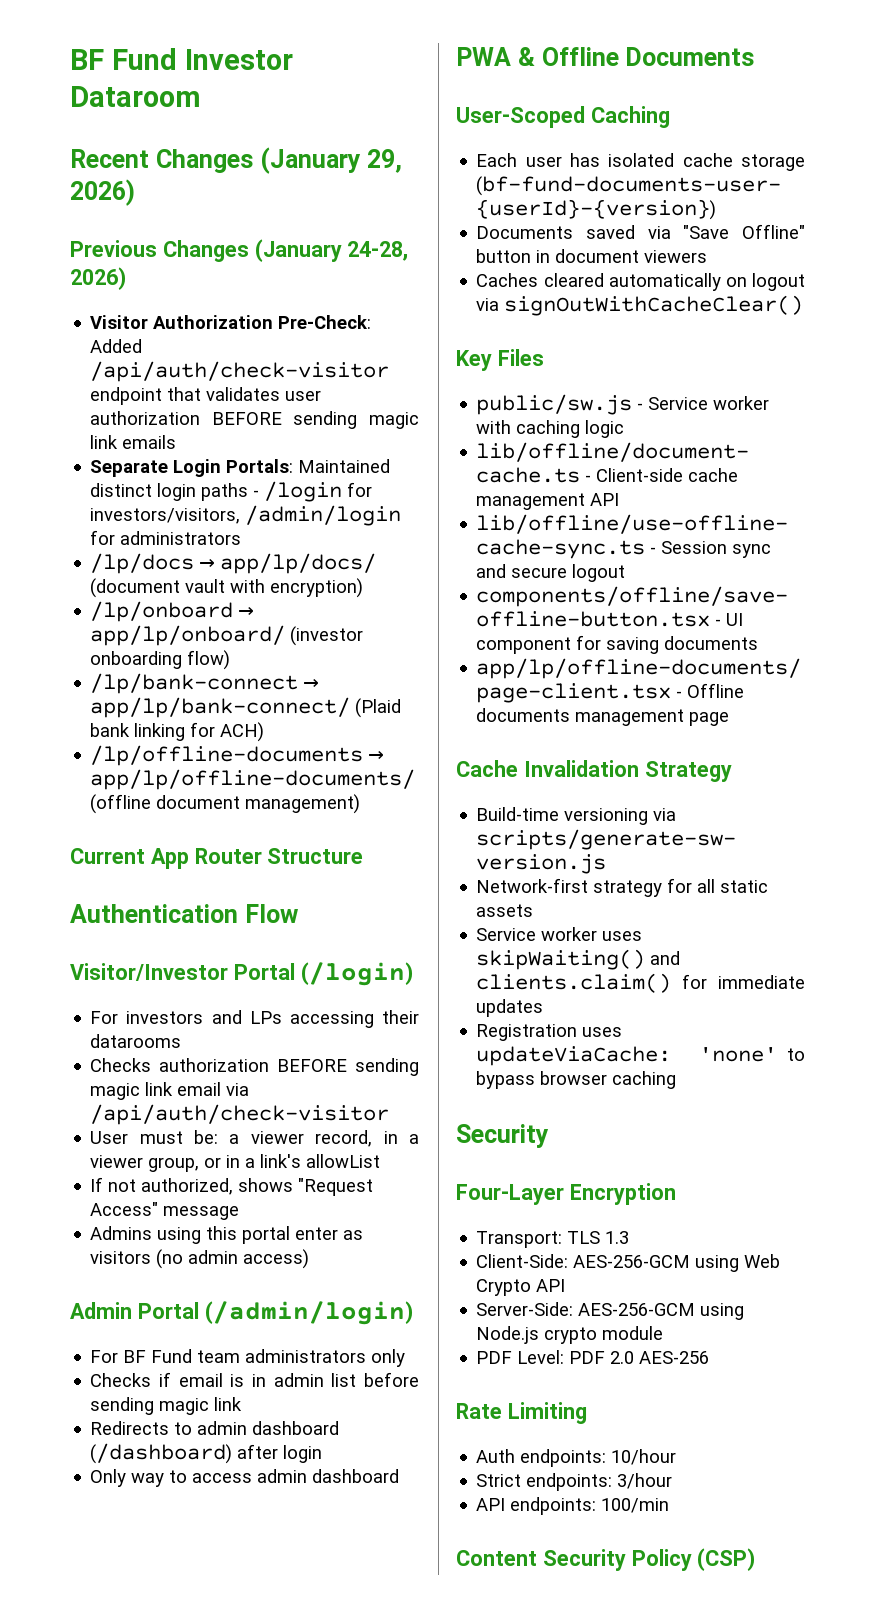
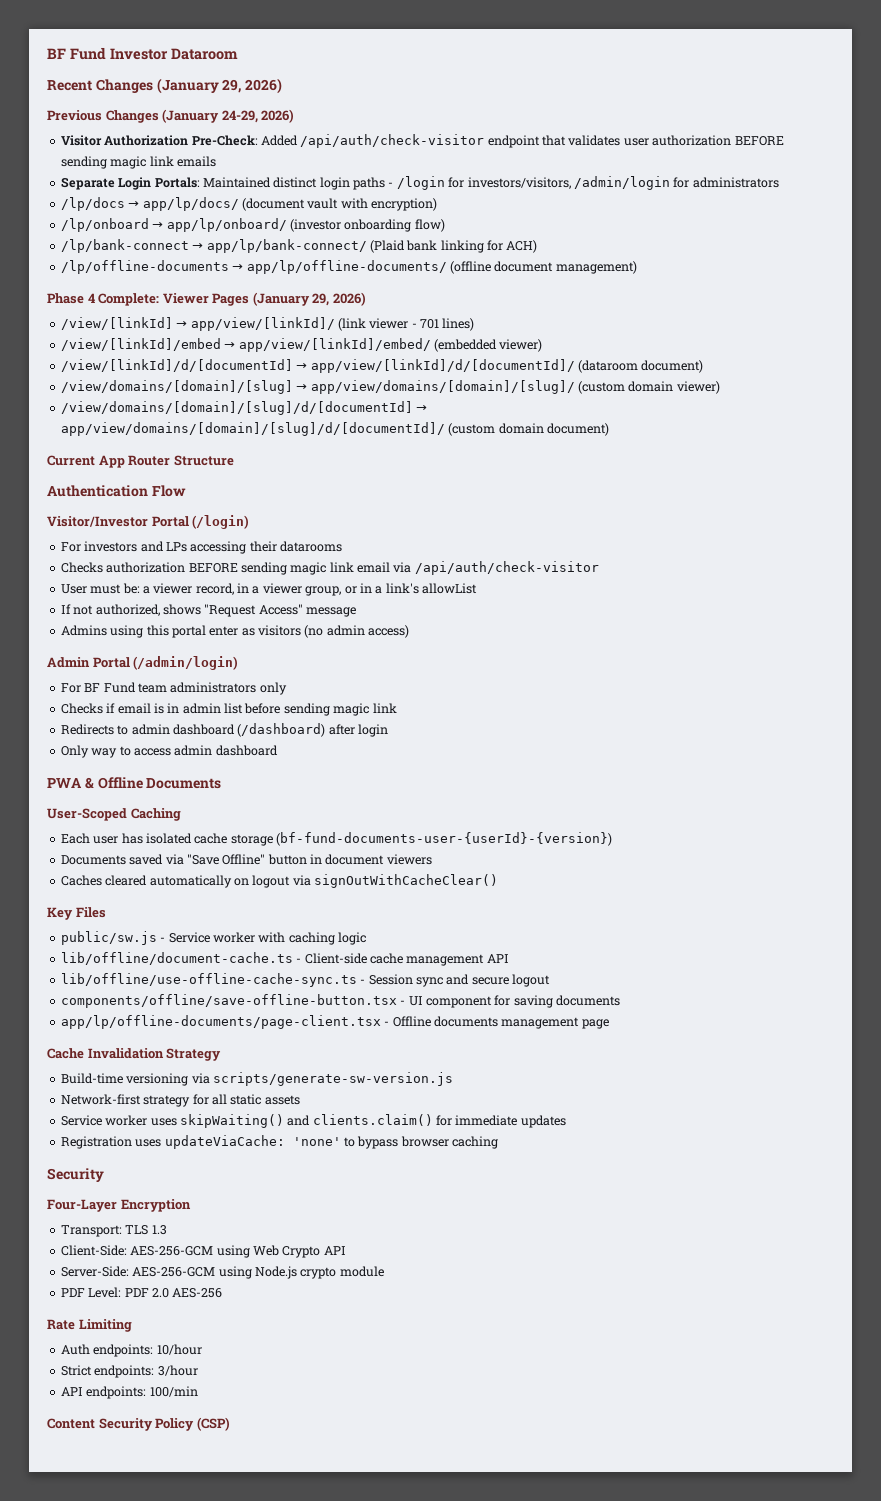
- Previous Changes (January 24-28, 2026)
+ Previous Changes (January 24-29, 2026)
+ Phase 4 Complete: Viewer Pages (January 29, 2026)
+ /view/[linkId] → app/view/[linkId]/ (link viewer - 701 lines)
+ /view/[linkId]/embed → app/view/[linkId]/embed/ (embedded viewer)
+ /view/[linkId]/d/[documentId] → app/view/[linkId]/d/[documentId]/ (dataroom document)
+ /view/domains/[domain]/[slug] → app/view/domains/[domain]/[slug]/ (custom domain viewer)
+ /view/domains/[domain]/[slug]/d/[documentId] → app/view/domains/[domain]/[slug]/d/[documentId]/ (custom domain document)

